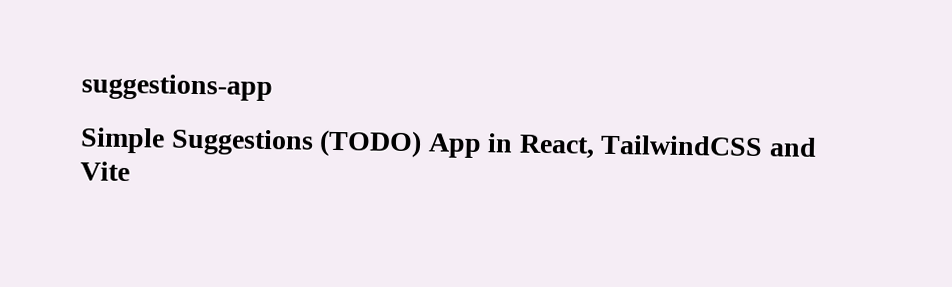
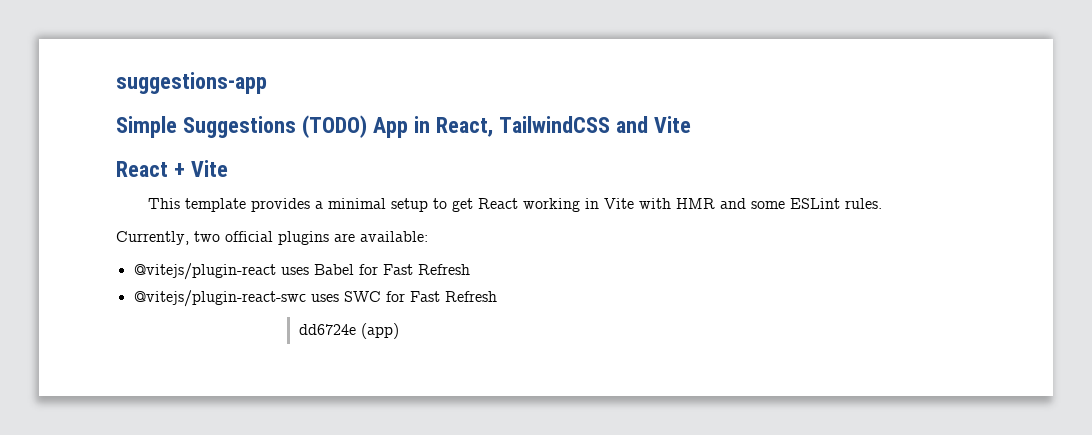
+ React + Vite
+ This template provides a minimal setup to get React working in Vite with HMR and some ESLint rules.
+ Currently, two official plugins are available:
+ @vitejs/plugin-react uses Babel for Fast Refresh
+ @vitejs/plugin-react-swc uses SWC for Fast Refresh
+ dd6724e (app)

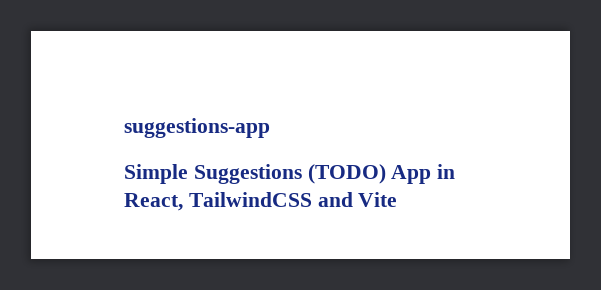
- React + Vite
- This template provides a minimal setup to get React working in Vite with HMR and some ESLint rules.
- Currently, two official plugins are available:
- @vitejs/plugin-react uses Babel for Fast Refresh
- @vitejs/plugin-react-swc uses SWC for Fast Refresh
- dd6724e (app)

